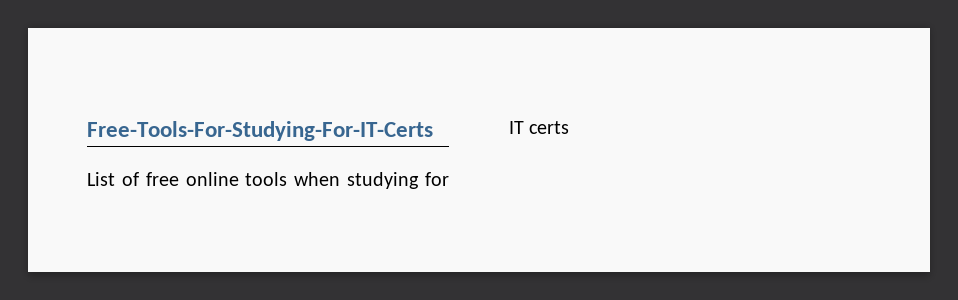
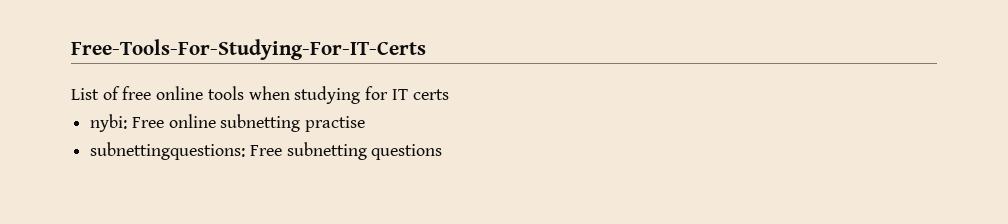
+ nybi: Free online subnetting practise
+ subnettingquestions: Free subnetting questions

